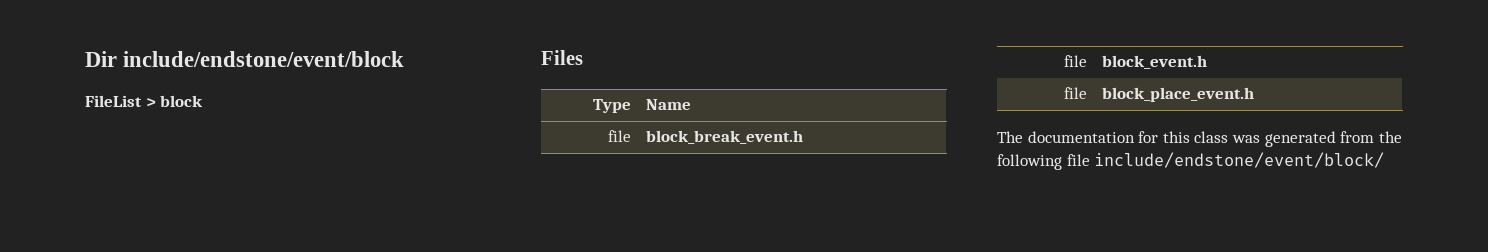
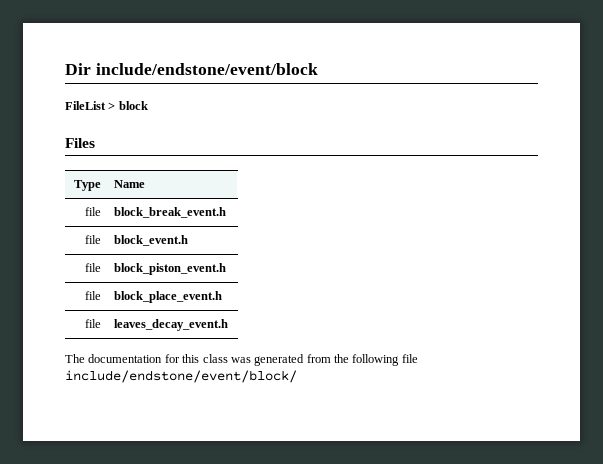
+ file | block_piston_event.h
+ file | leaves_decay_event.h

